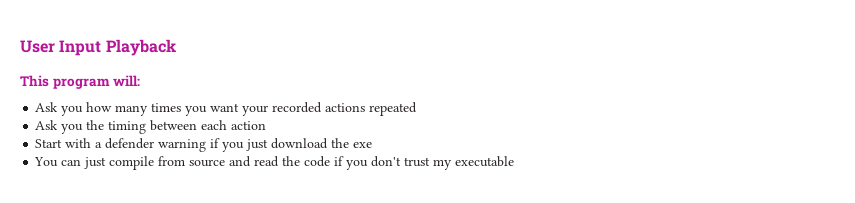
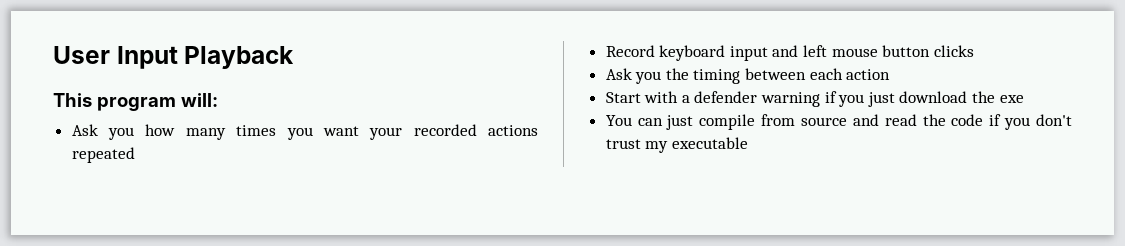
+ Record keyboard input and left mouse button clicks

